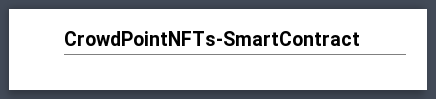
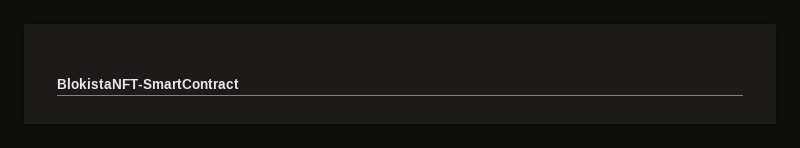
- CrowdPointNFTs-SmartContract
+ BlokistaNFT-SmartContract

